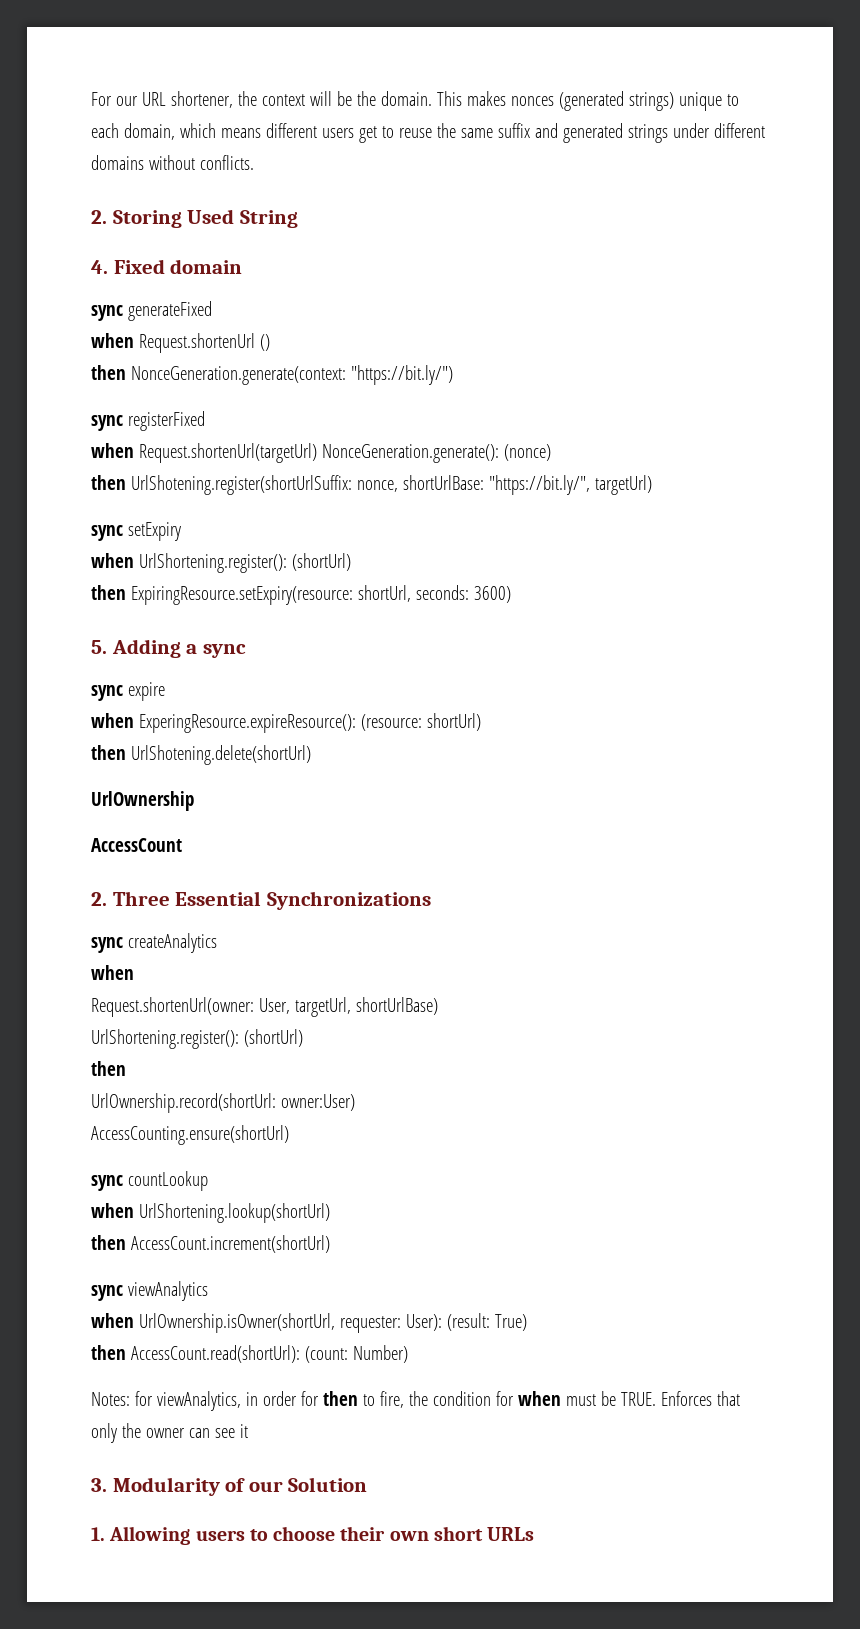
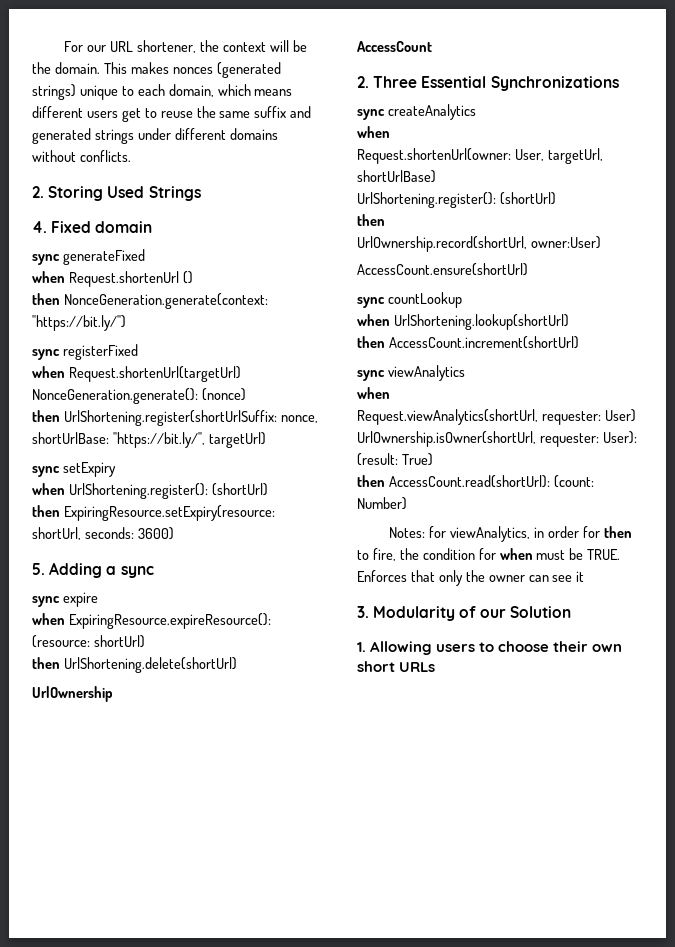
- 2. Storing Used String
+ 2. Storing Used Strings
- then UrlShotening.register(shortUrlSuffix: nonce, shortUrlBase: "https://bit.ly/", targetUrl)
+ then UrlShortening.register(shortUrlSuffix: nonce, shortUrlBase: "https://bit.ly/", targetUrl)
- when ExperingResource.expireResource(): (resource: shortUrl)
+ when ExpiringResource.expireResource(): (resource: shortUrl)
- then UrlShotening.delete(shortUrl)
+ then UrlShortening.delete(shortUrl)
- UrlOwnership.record(shortUrl: owner:User)
+ UrlOwnership.record(shortUrl, owner:User)
- AccessCounting.ensure(shortUrl)
+ AccessCount.ensure(shortUrl)
  sync viewAnalytics
- when UrlOwnership.isOwner(shortUrl, requester: User): (result: True)
+ when
+ Request.viewAnalytics(shortUrl, requester: User) UrlOwnership.isOwner(shortUrl, requester: User): (result: True)

